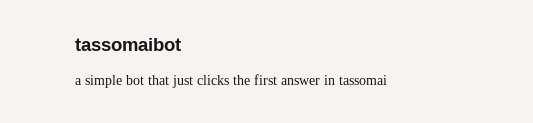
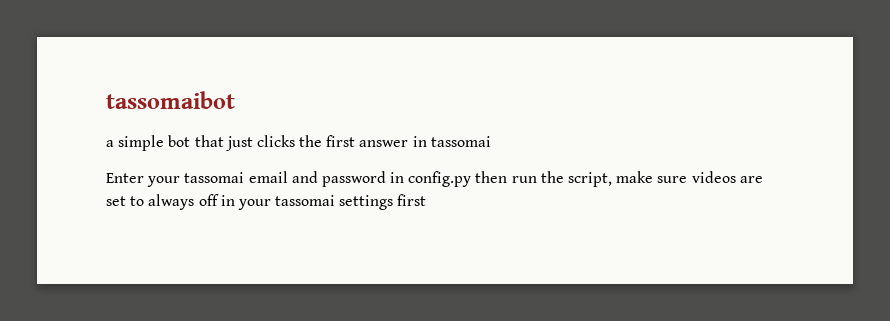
+ Enter your tassomai email and password in config.py then run the script, make sure videos are set to always off in your tassomai settings first

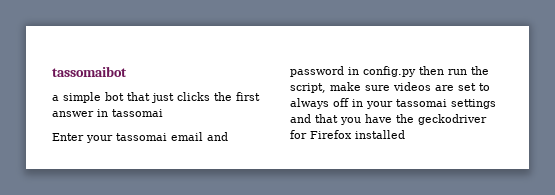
- Enter your tassomai email and password in config.py then run the script, make sure videos are set to always off in your tassomai settings first
+ Enter your tassomai email and password in config.py then run the script, make sure videos are set to always off in your tassomai settings and that you have the geckodriver for Firefox installed

